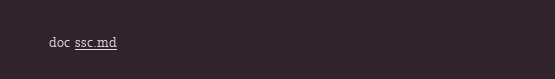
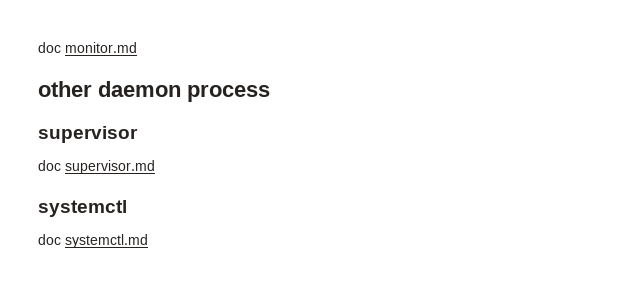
- doc ssc.md
+ doc monitor.md
+ other daemon process
+ supervisor
+ doc supervisor.md
+ systemctl
+ doc systemctl.md

